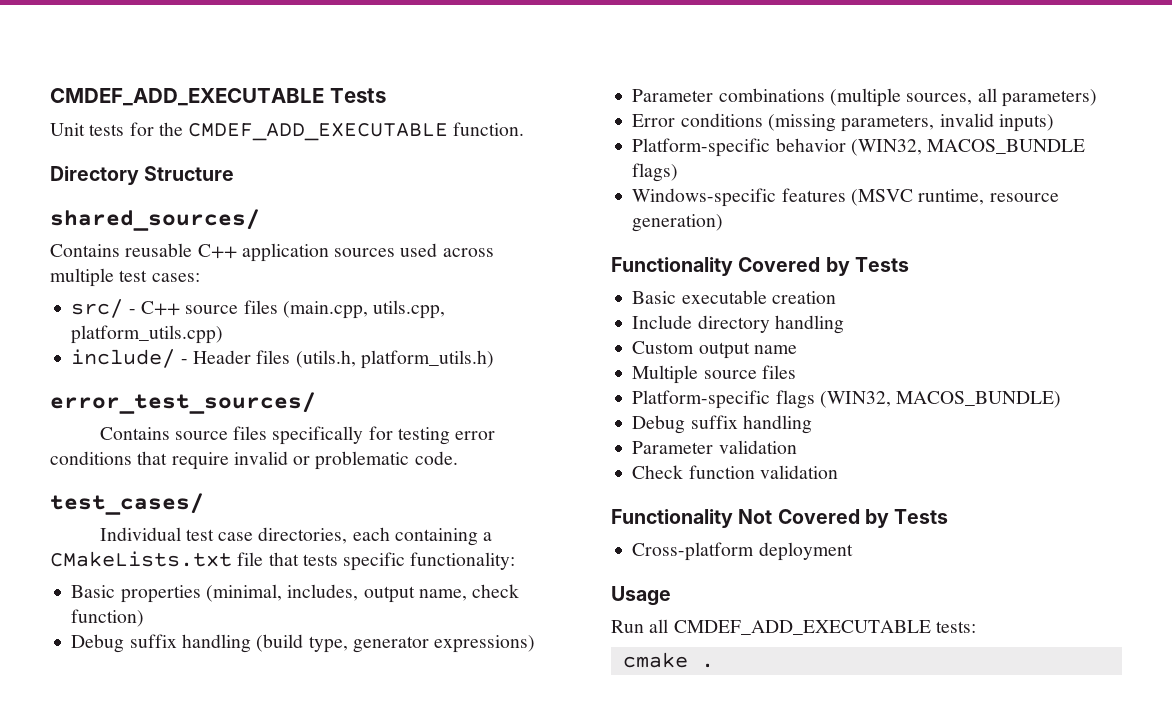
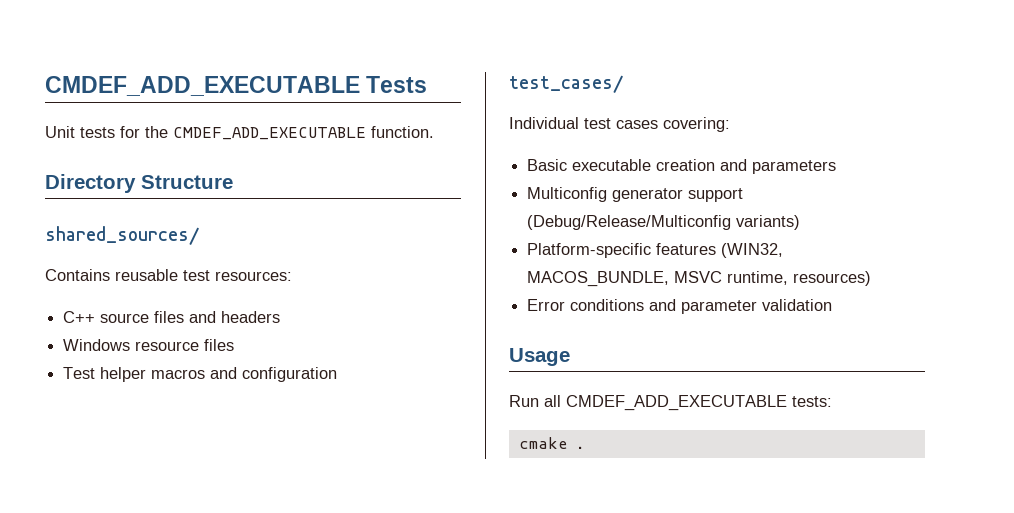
- Contains reusable C++ application sources used across multiple test cases:
- src/ - C++ source files (main.cpp, utils.cpp, platform_utils.cpp)
- include/ - Header files (utils.h, platform_utils.h)
- error_test_sources/
- Contains source files specifically for testing error conditions that require invalid or problematic code.
+ Contains reusable test resources:
+ C++ source files and headers
+ Windows resource files
+ Test helper macros and configuration
  test_cases/
- Individual test case directories, each containing a CMakeLists.txt file that tests specific functionality:
- Basic properties (minimal, includes, output name, check function)
- Debug suffix handling (build type, generator expressions)
- Parameter combinations (multiple sources, all parameters)
- Error conditions (missing parameters, invalid inputs)
- Platform-specific behavior (WIN32, MACOS_BUNDLE flags)
- Windows-specific features (MSVC runtime, resource generation)
- Functionality Covered by Tests
- Basic executable creation
- Include directory handling
- Custom output name
- Multiple source files
- Platform-specific flags (WIN32, MACOS_BUNDLE)
- Debug suffix handling
- Parameter validation
- Check function validation
- Functionality Not Covered by Tests
- Cross-platform deployment
+ Individual test cases covering:
+ Basic executable creation and parameters
+ Multiconfig generator support (Debug/Release/Multiconfig variants)
+ Platform-specific features (WIN32, MACOS_BUNDLE, MSVC runtime, resources)
+ Error conditions and parameter validation

